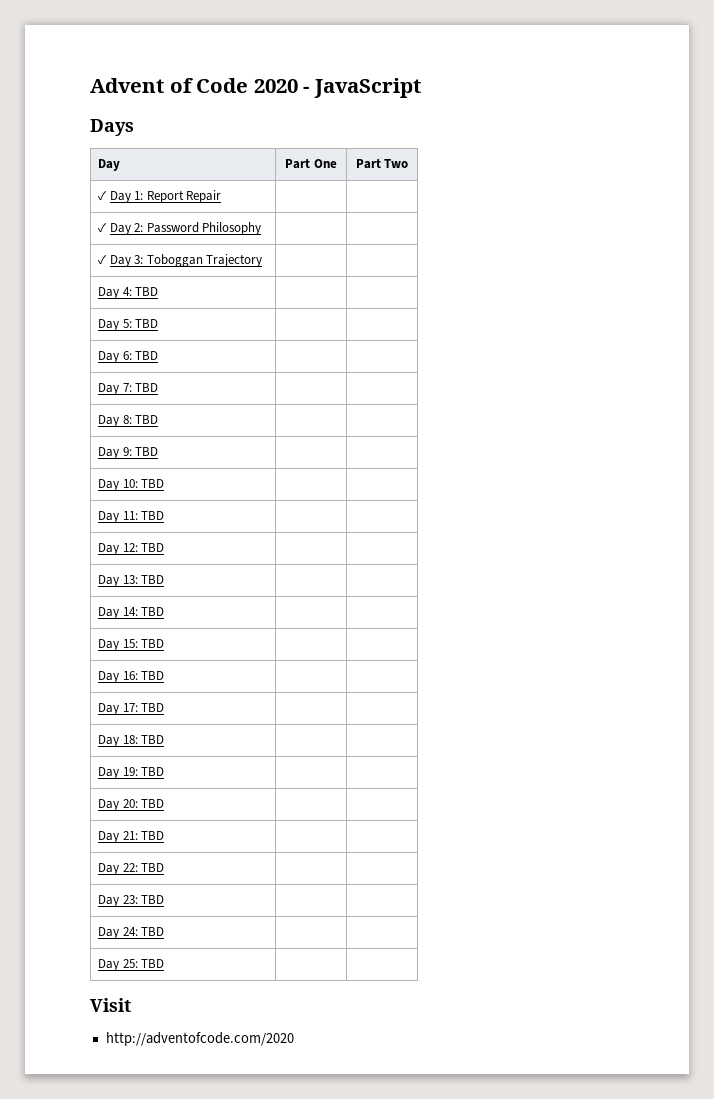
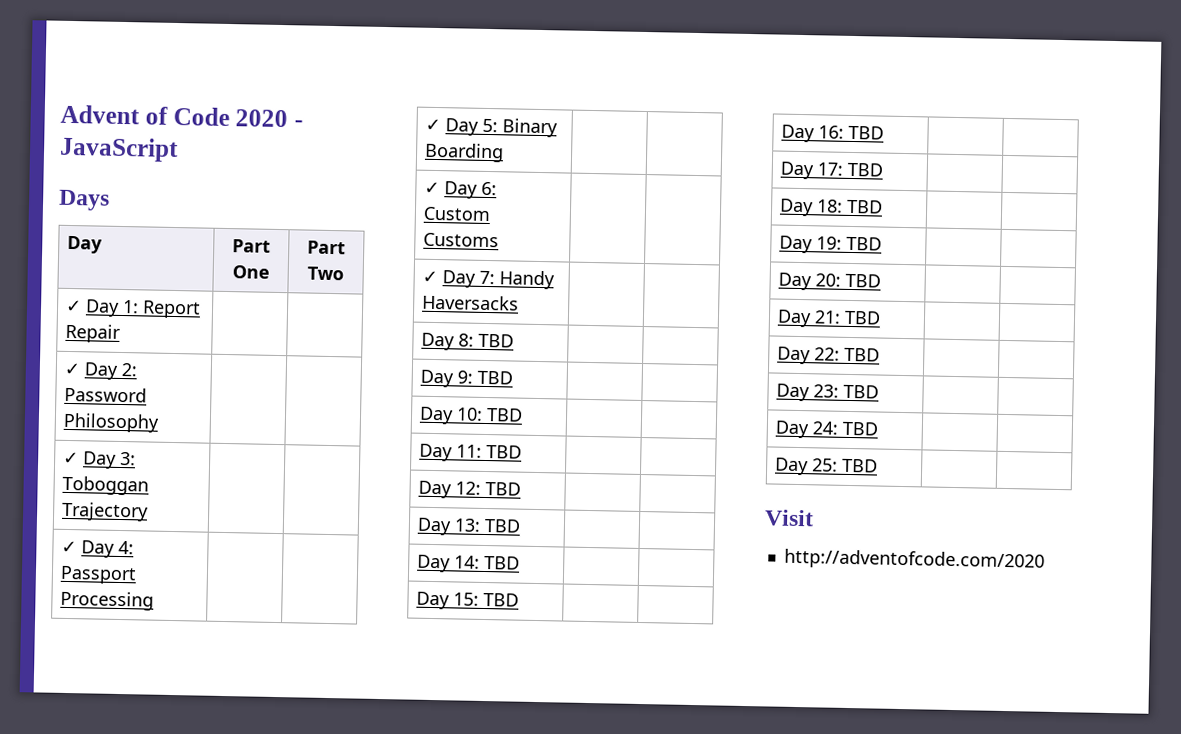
- Day 4: TBD | |
- Day 5: TBD | |
- Day 6: TBD | |
- Day 7: TBD | |
+ ✓ Day 4: Passport Processing | |
+ ✓ Day 5: Binary Boarding | |
+ ✓ Day 6: Custom Customs | |
+ ✓ Day 7: Handy Haversacks | |

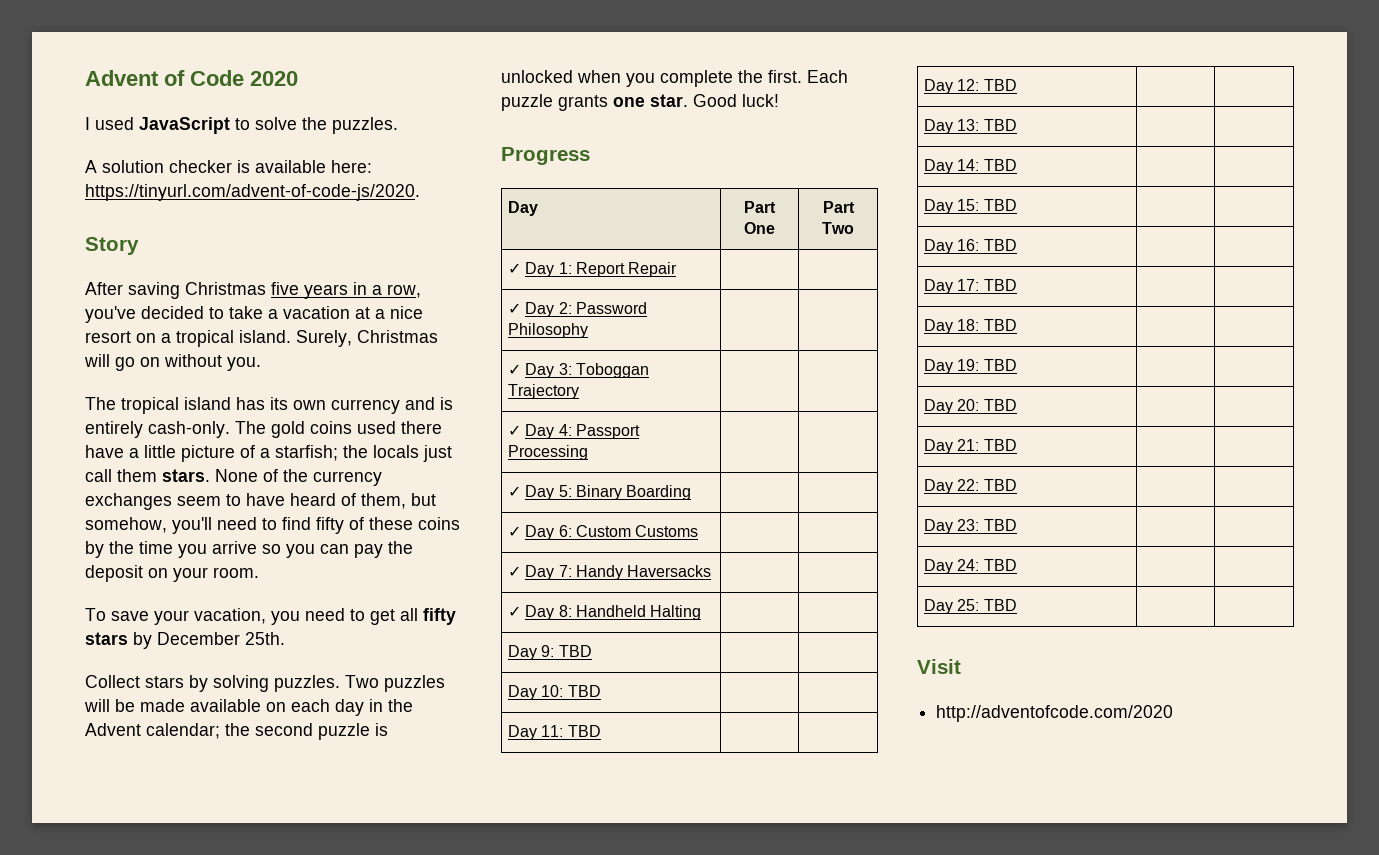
- Advent of Code 2020 - JavaScript
- Days
+ Advent of Code 2020
+ I used JavaScript to solve the puzzles.
+ A solution checker is available here: https://tinyurl.com/advent-of-code-js/2020.
+ Story
+ After saving Christmas five years in a row, you've decided to take a vacation at a nice resort on a tropical island. Surely, Christmas will go on without you.
+ The tropical island has its own currency and is entirely cash-only. The gold coins used there have a little picture of a starfish; the locals just call them stars. None of the currency exchanges seem to have heard of them, but somehow, you'll need to find fifty of these coins by the time you arrive so you can pay the deposit on your room.
+ To save your vacation, you need to get all fifty stars by December 25th.
+ Collect stars by solving puzzles. Two puzzles will be made available on each day in the Advent calendar; the second puzzle is unlocked when you complete the first. Each puzzle grants one star. Good luck!
+ Progress
- Day 8: TBD | |
+ ✓ Day 8: Handheld Halting | |

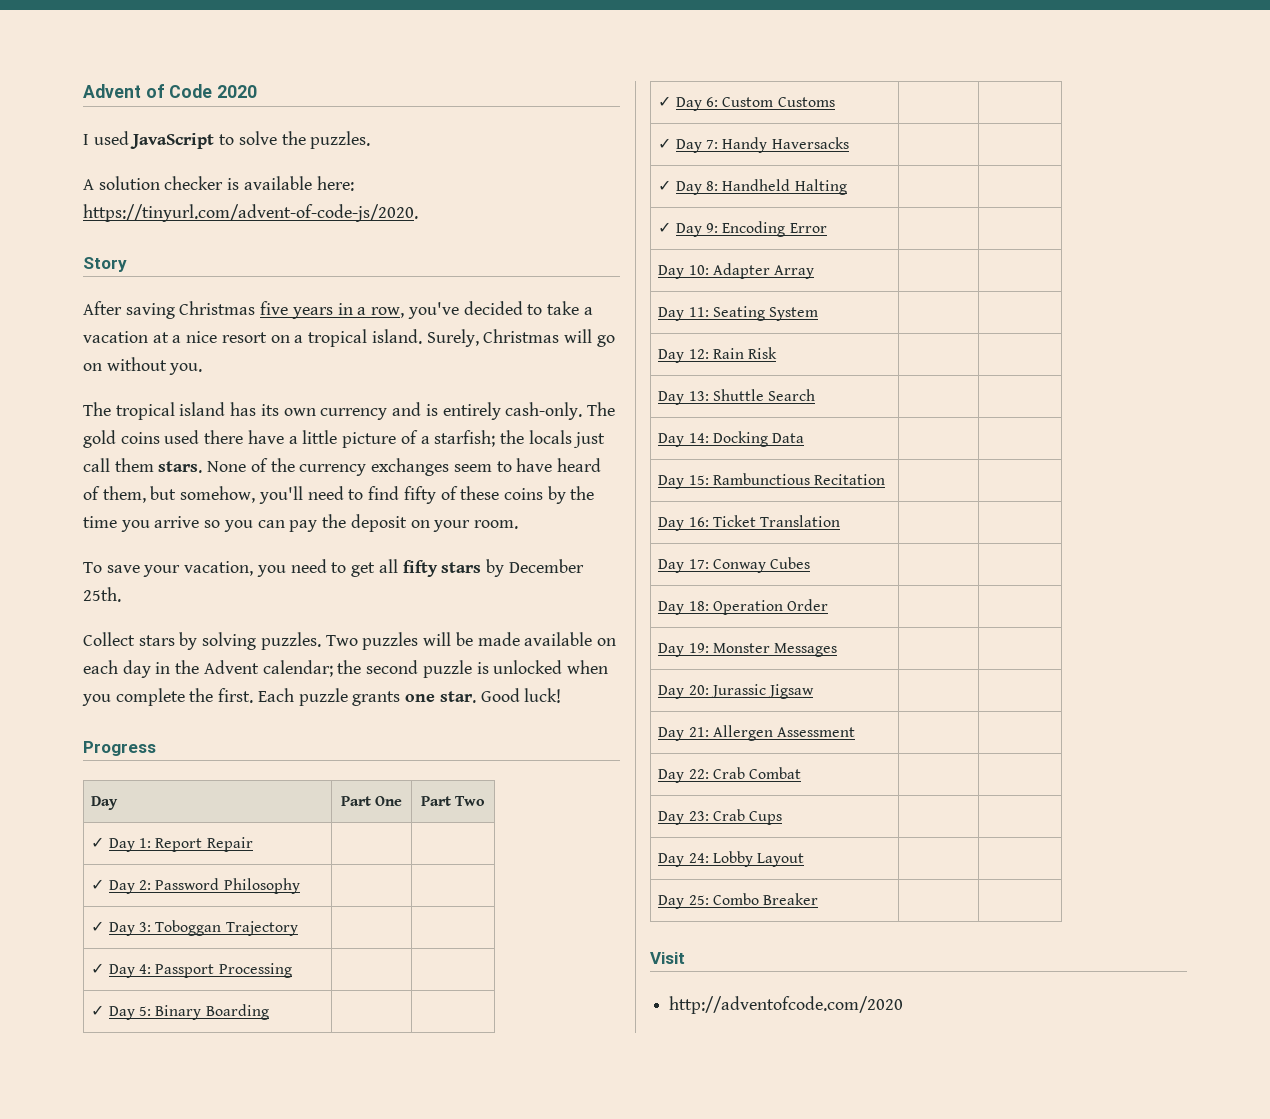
- Day 9: TBD | |
+ ✓ Day 9: Encoding Error | |
- Day 10: TBD | |
+ Day 10: Adapter Array | |
- Day 11: TBD | |
+ Day 11: Seating System | |
- Day 12: TBD | |
+ Day 12: Rain Risk | |
- Day 13: TBD | |
+ Day 13: Shuttle Search | |
- Day 14: TBD | |
+ Day 14: Docking Data | |
- Day 15: TBD | |
+ Day 15: Rambunctious Recitation | |
- Day 16: TBD | |
+ Day 16: Ticket Translation | |
- Day 17: TBD | |
+ Day 17: Conway Cubes | |
- Day 18: TBD | |
+ Day 18: Operation Order | |
- Day 19: TBD | |
+ Day 19: Monster Messages | |
- Day 20: TBD | |
+ Day 20: Jurassic Jigsaw | |
- Day 21: TBD | |
+ Day 21: Allergen Assessment | |
- Day 22: TBD | |
+ Day 22: Crab Combat | |
- Day 23: TBD | |
+ Day 23: Crab Cups | |
- Day 24: TBD | |
+ Day 24: Lobby Layout | |
- Day 25: TBD | |
+ Day 25: Combo Breaker | |

